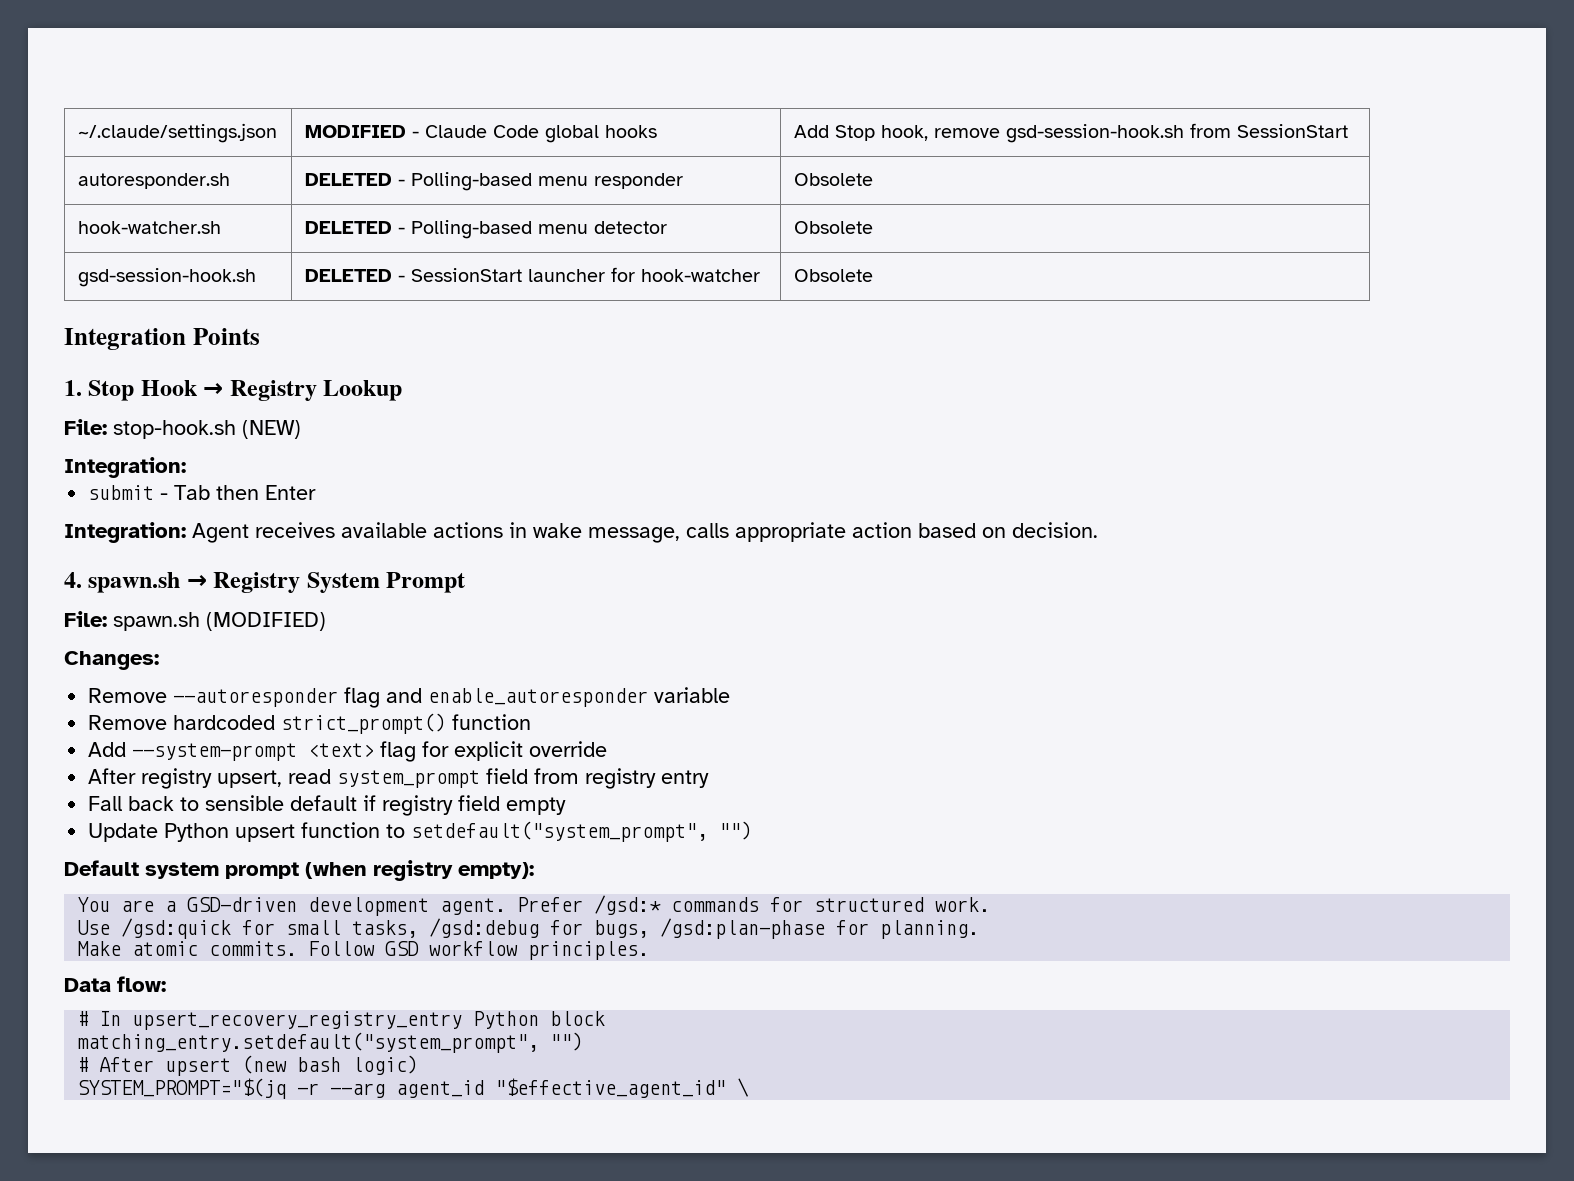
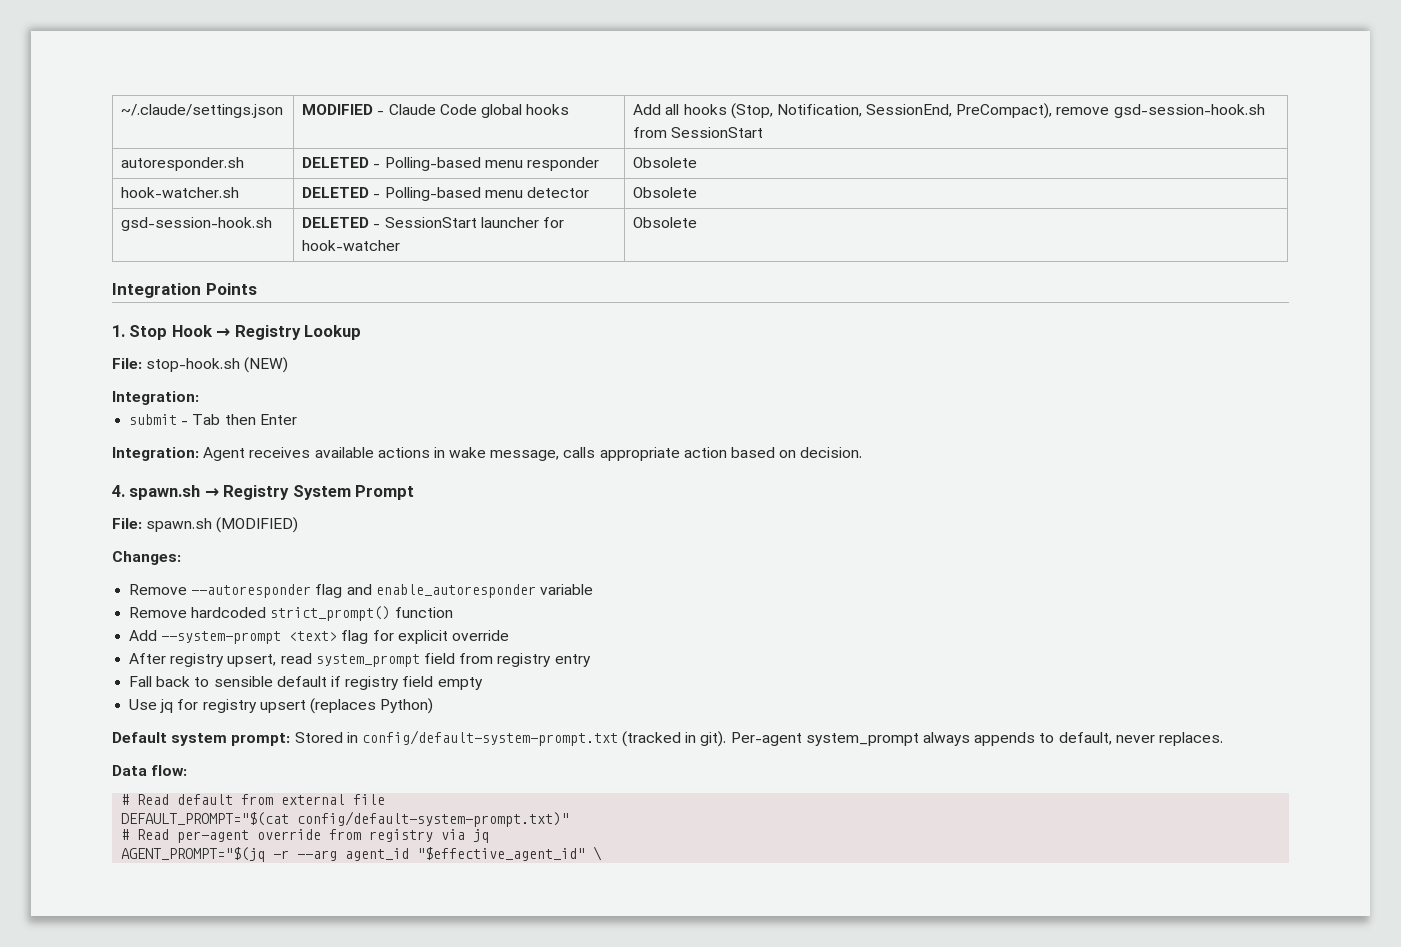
- ~/.claude/settings.json | MODIFIED - Claude Code global hooks | Add Stop hook, remove gsd-session-hook.sh from SessionStart
+ ~/.claude/settings.json | MODIFIED - Claude Code global hooks | Add all hooks (Stop, Notification, SessionEnd, PreCompact), remove gsd-session-hook.sh from SessionStart
- Update Python upsert function to setdefault("system_prompt", "")
- Default system prompt (when registry empty):
- You are a GSD-driven development agent. Prefer /gsd:* commands for structured work.
- Use /gsd:quick for small tasks, /gsd:debug for bugs, /gsd:plan-phase for planning.
- Make atomic commits. Follow GSD workflow principles.
+ Use jq for registry upsert (replaces Python)
+ Default system prompt: Stored in config/default-system-prompt.txt (tracked in git). Per-agent system_prompt always appends to default, never replaces.
  Data flow:
- # In upsert_recovery_registry_entry Python block
- matching_entry.setdefault("system_prompt", "")
- # After upsert (new bash logic)
- SYSTEM_PROMPT="$(jq -r --arg agent_id "$effective_agent_id" \
+ # Read default from external file
+ DEFAULT_PROMPT="$(cat config/default-system-prompt.txt)"
+ # Read per-agent override from registry via jq
+ AGENT_PROMPT="$(jq -r --arg agent_id "$effective_agent_id" \

